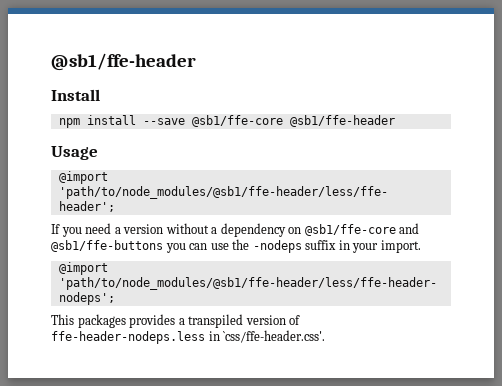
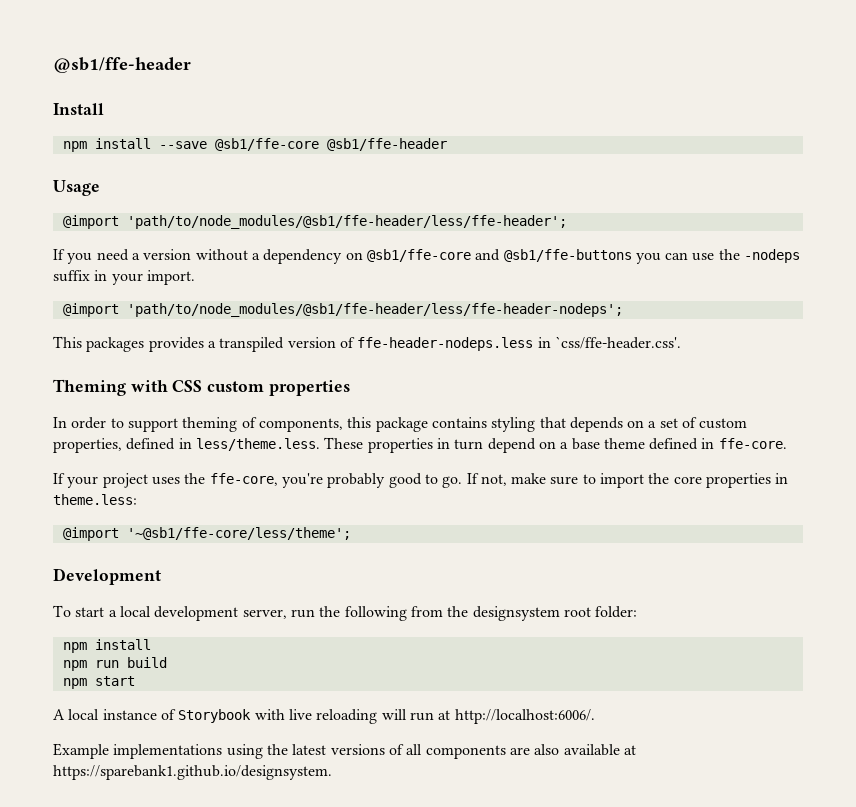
+ Theming with CSS custom properties
+ In order to support theming of components, this package contains styling that depends on a set of custom properties, defined in less/theme.less. These properties in turn depend on a base theme defined in ffe-core.
+ If your project uses the ffe-core, you're probably good to go. If not, make sure to import the core properties in theme.less:
+ @import '~@sb1/ffe-core/less/theme';
+ Development
+ To start a local development server, run the following from the designsystem root folder:
+ npm install
+ npm run build
+ npm start
+ A local instance of Storybook with live reloading will run at http://localhost:6006/.
+ Example implementations using the latest versions of all components are also available at https://sparebank1.github.io/designsystem.

